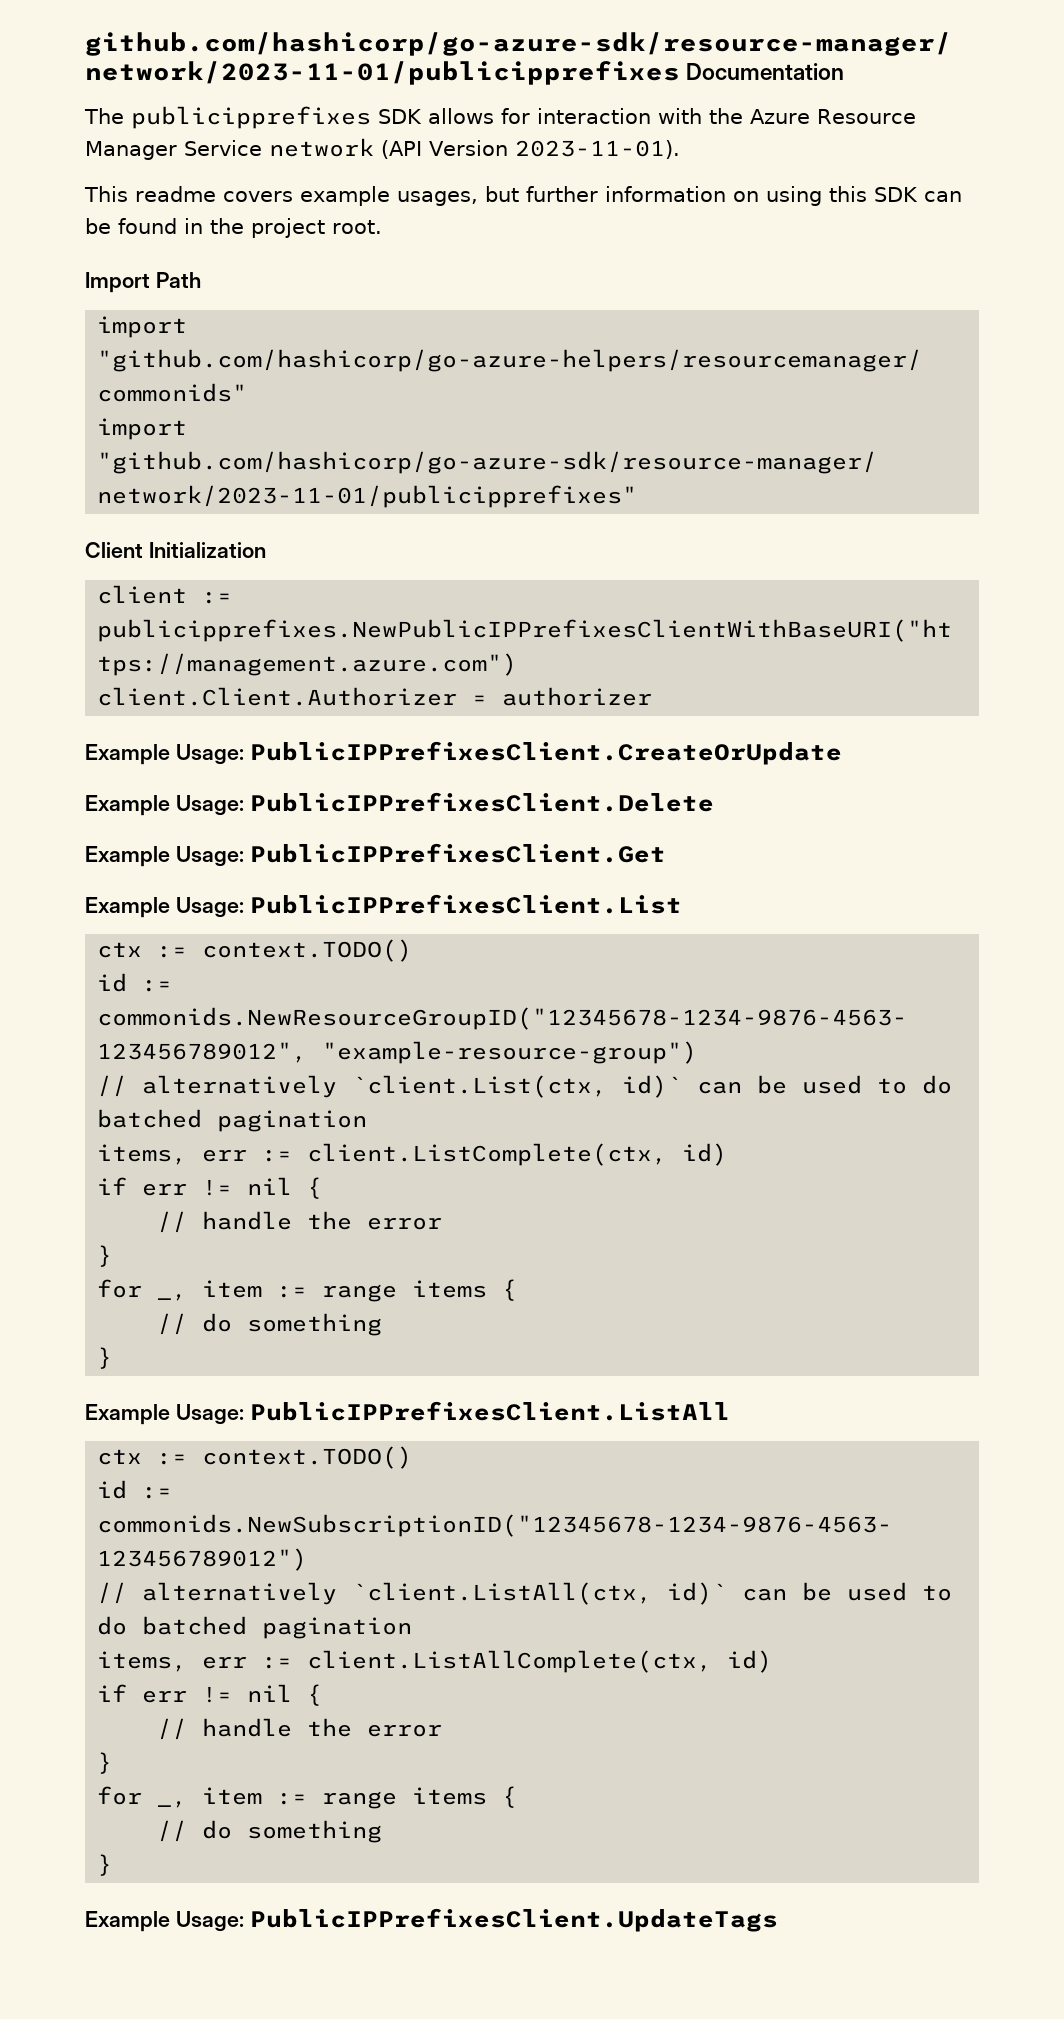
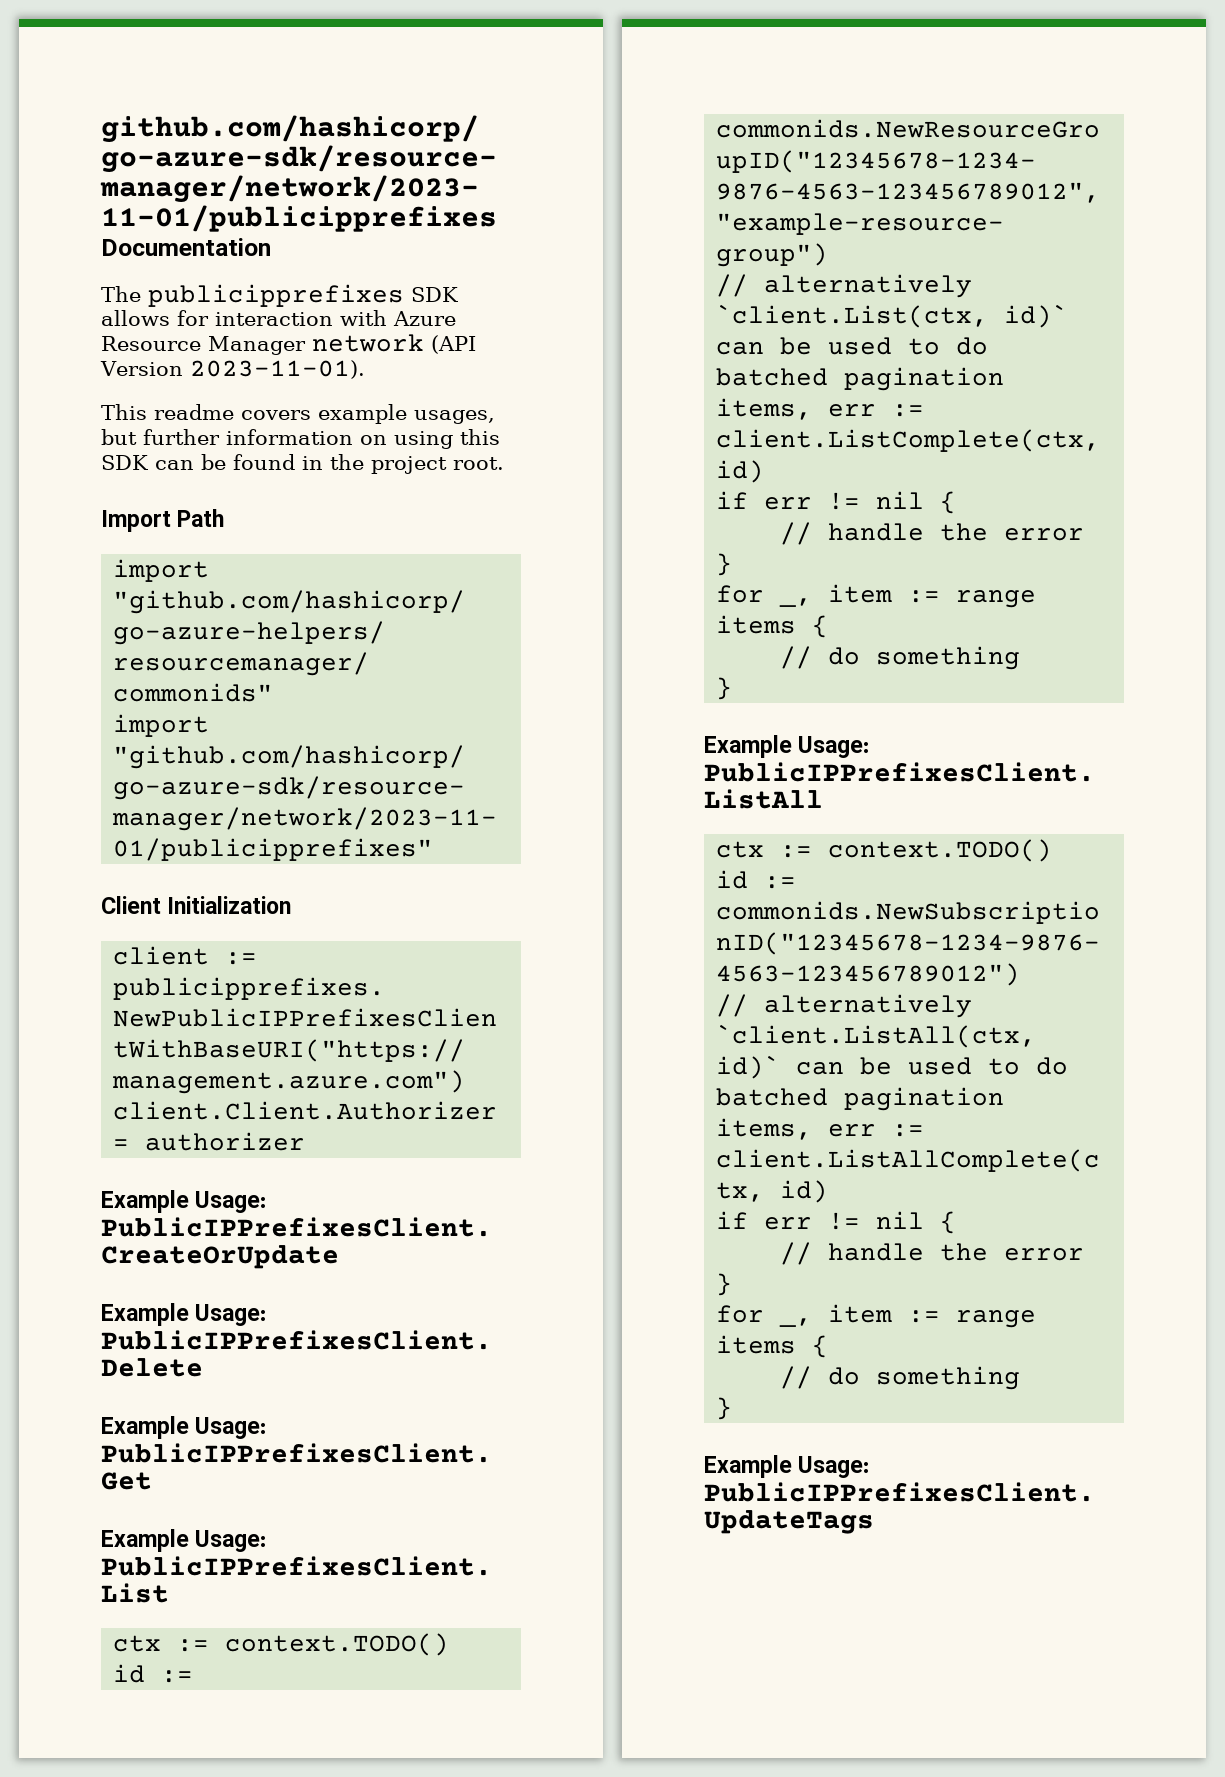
- The publicipprefixes SDK allows for interaction with the Azure Resource Manager Service network (API Version 2023-11-01).
+ The publicipprefixes SDK allows for interaction with Azure Resource Manager network (API Version 2023-11-01).

